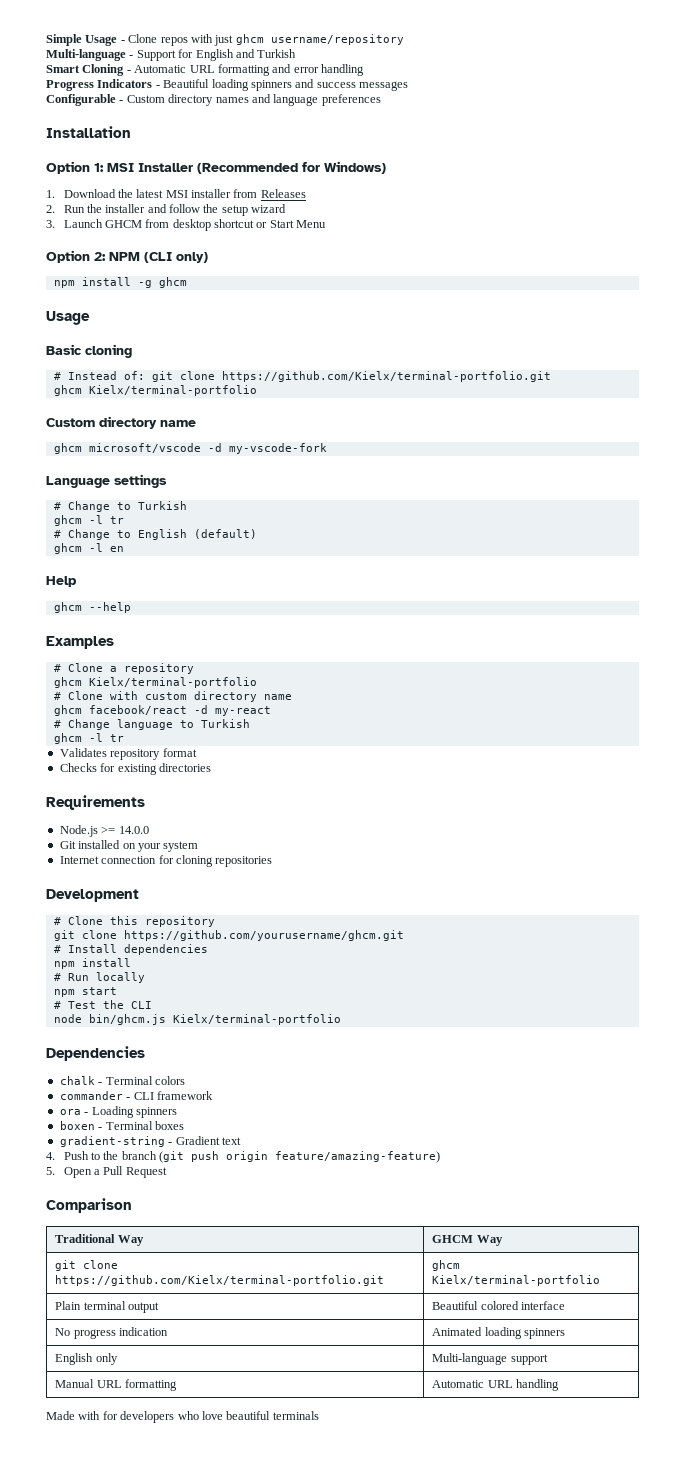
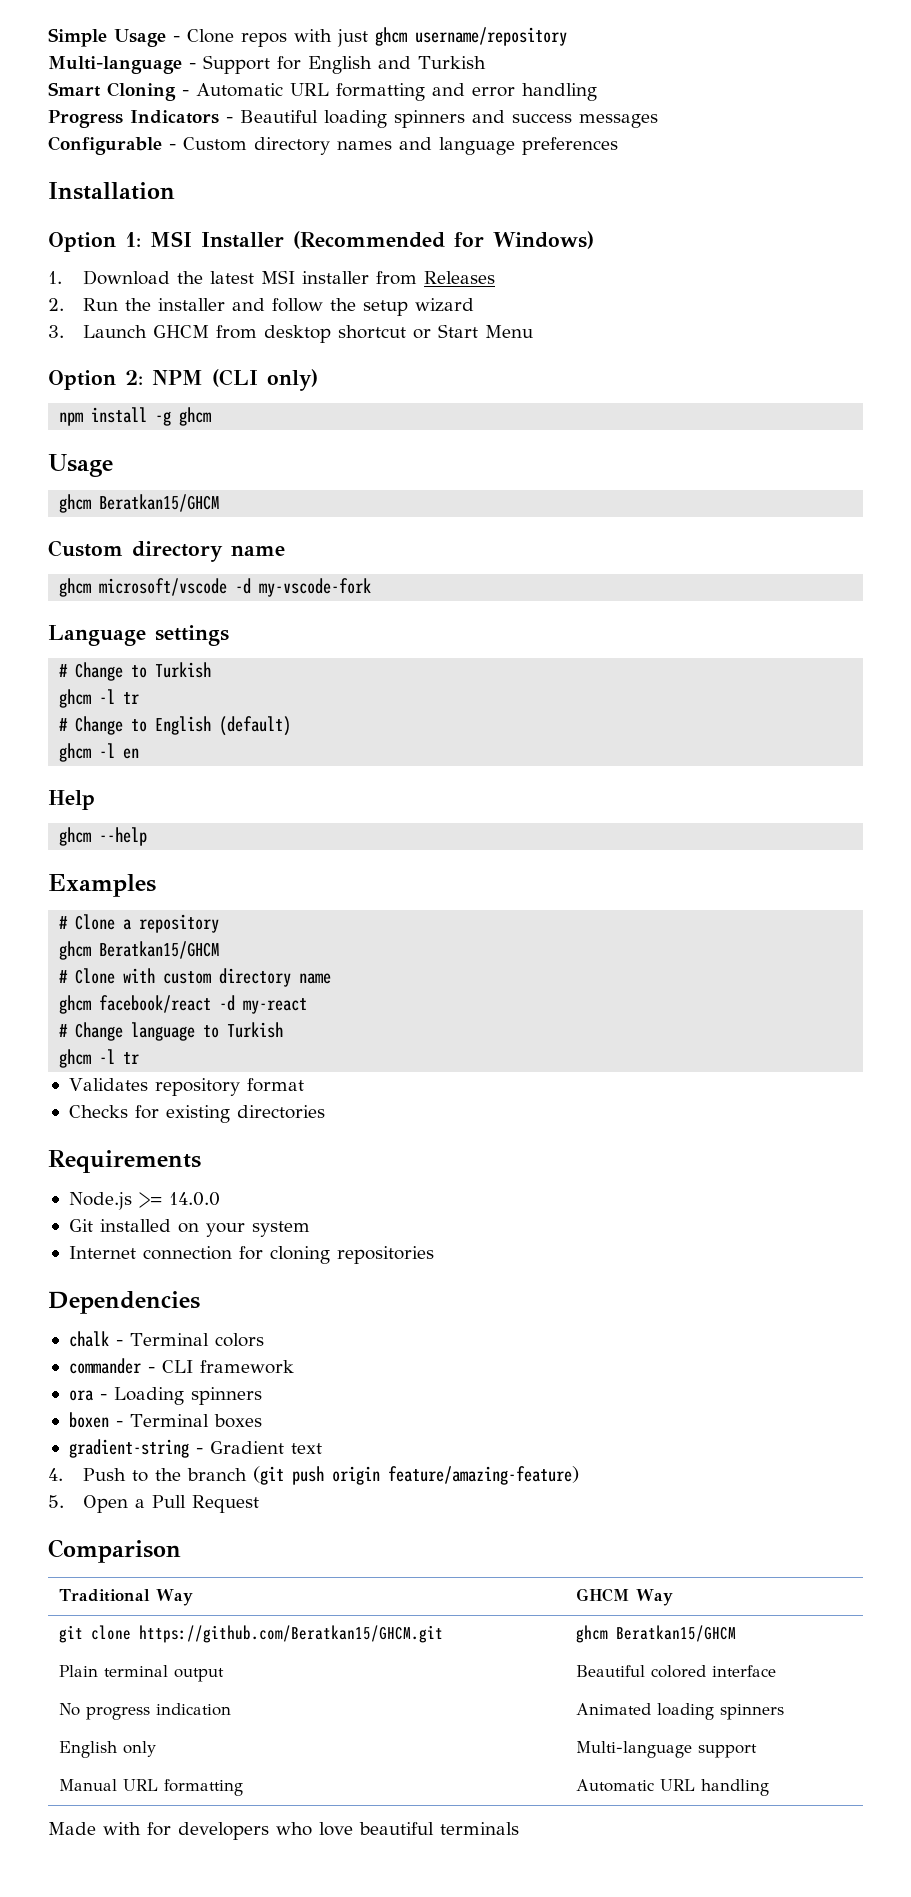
  npm install -g ghcm
  Usage
- Basic cloning
- # Instead of: git clone https://github.com/Kielx/terminal-portfolio.git
- ghcm Kielx/terminal-portfolio
+ ghcm Beratkan15/GHCM
  # Clone a repository
- ghcm Kielx/terminal-portfolio
+ ghcm Beratkan15/GHCM
- Development
- # Clone this repository
- git clone https://github.com/yourusername/ghcm.git
- # Install dependencies
- npm install
- # Run locally
- npm start
- # Test the CLI
- node bin/ghcm.js Kielx/terminal-portfolio
- git clone https://github.com/Kielx/terminal-portfolio.git | ghcm Kielx/terminal-portfolio
+ git clone https://github.com/Beratkan15/GHCM.git | ghcm Beratkan15/GHCM

